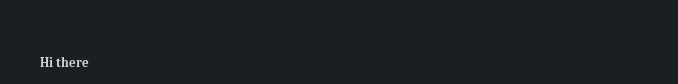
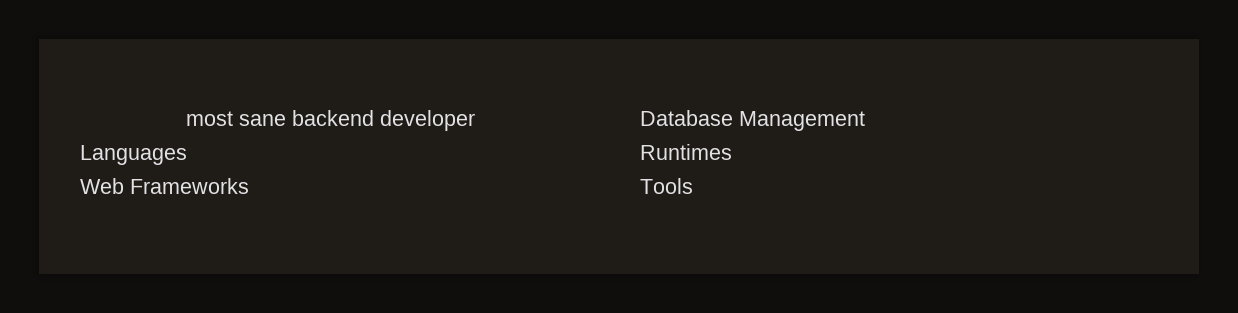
- Hi there
+ most sane backend developer
+ Languages
+ Web Frameworks
+ Database Management
+ Runtimes
+ Tools

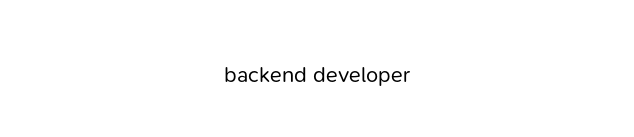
- most sane backend developer
+ backend developer
- Languages
- Web Frameworks
- Database Management
- Runtimes
- Tools

